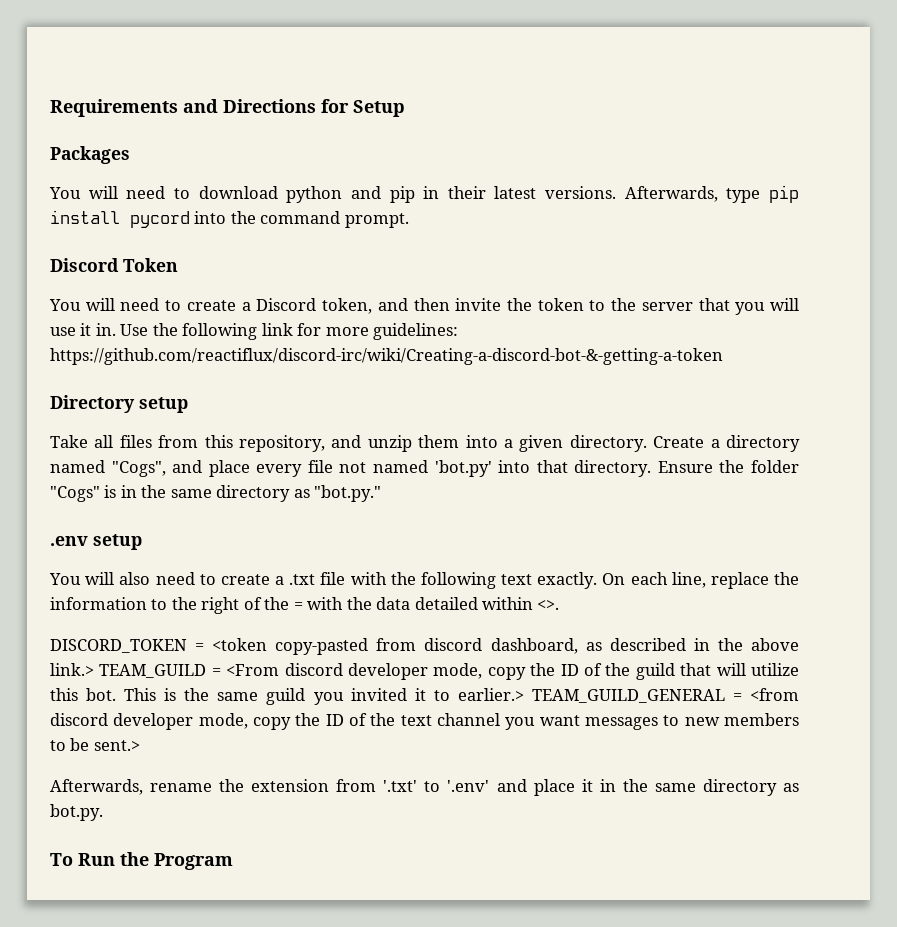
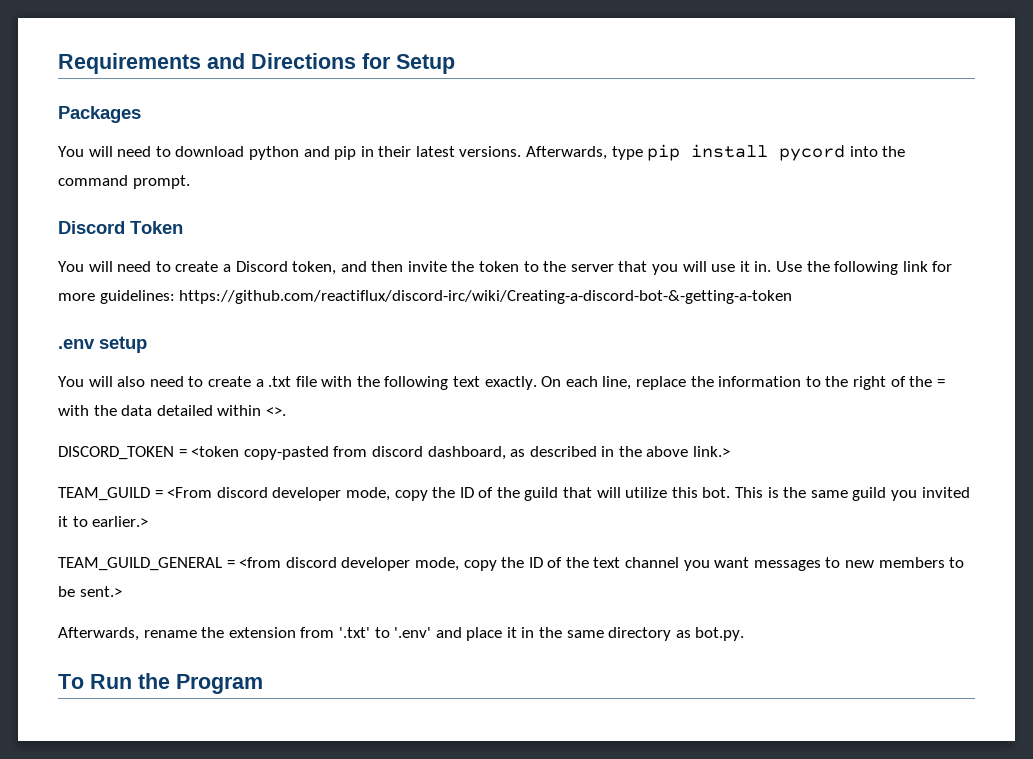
- Directory setup
- Take all files from this repository, and unzip them into a given directory. Create a directory named "Cogs", and place every file not named 'bot.py' into that directory. Ensure the folder "Cogs" is in the same directory as "bot.py."
- DISCORD_TOKEN = <token copy-pasted from discord dashboard, as described in the above link.> TEAM_GUILD = <From discord developer mode, copy the ID of the guild that will utilize this bot.
+ DISCORD_TOKEN = <token copy-pasted from discord dashboard, as described in the above link.>
+ TEAM_GUILD = <From discord developer mode, copy the ID of the guild that will utilize this bot.
- This is the same guild you invited it to earlier.> TEAM_GUILD_GENERAL = <from discord developer mode, copy the ID of the text channel you want messages to new members to be sent.>
+ This is the same guild you invited it to earlier.>
+ TEAM_GUILD_GENERAL = <from discord developer mode, copy the ID of the text channel you want messages to new members to be sent.>

